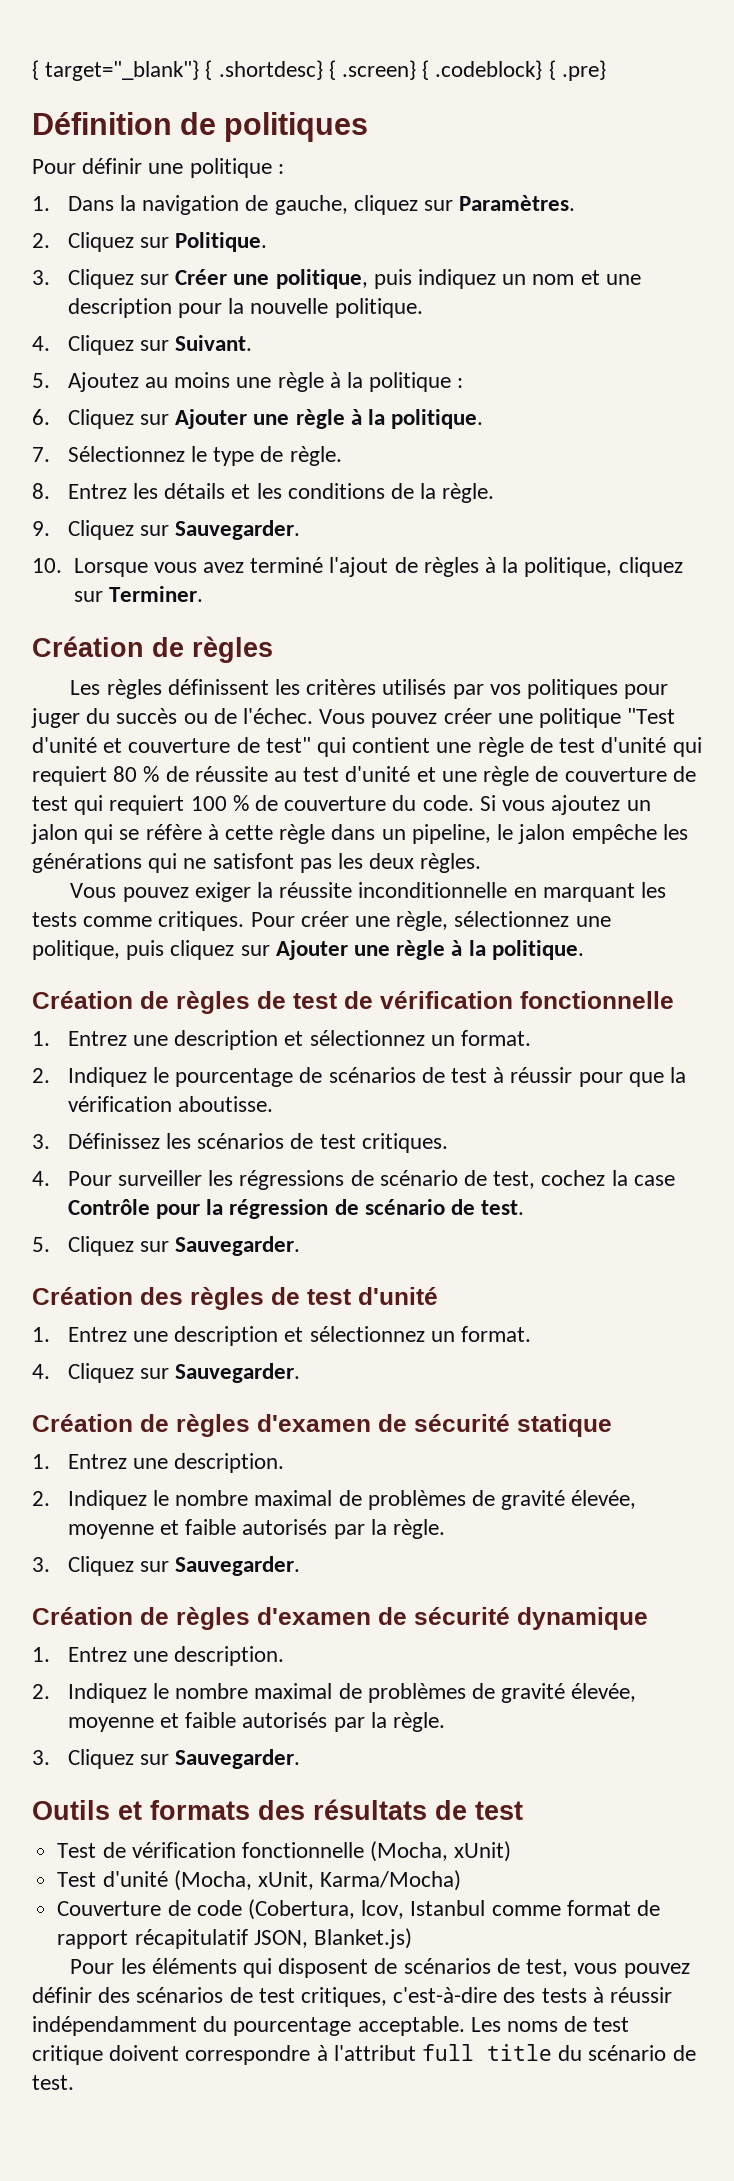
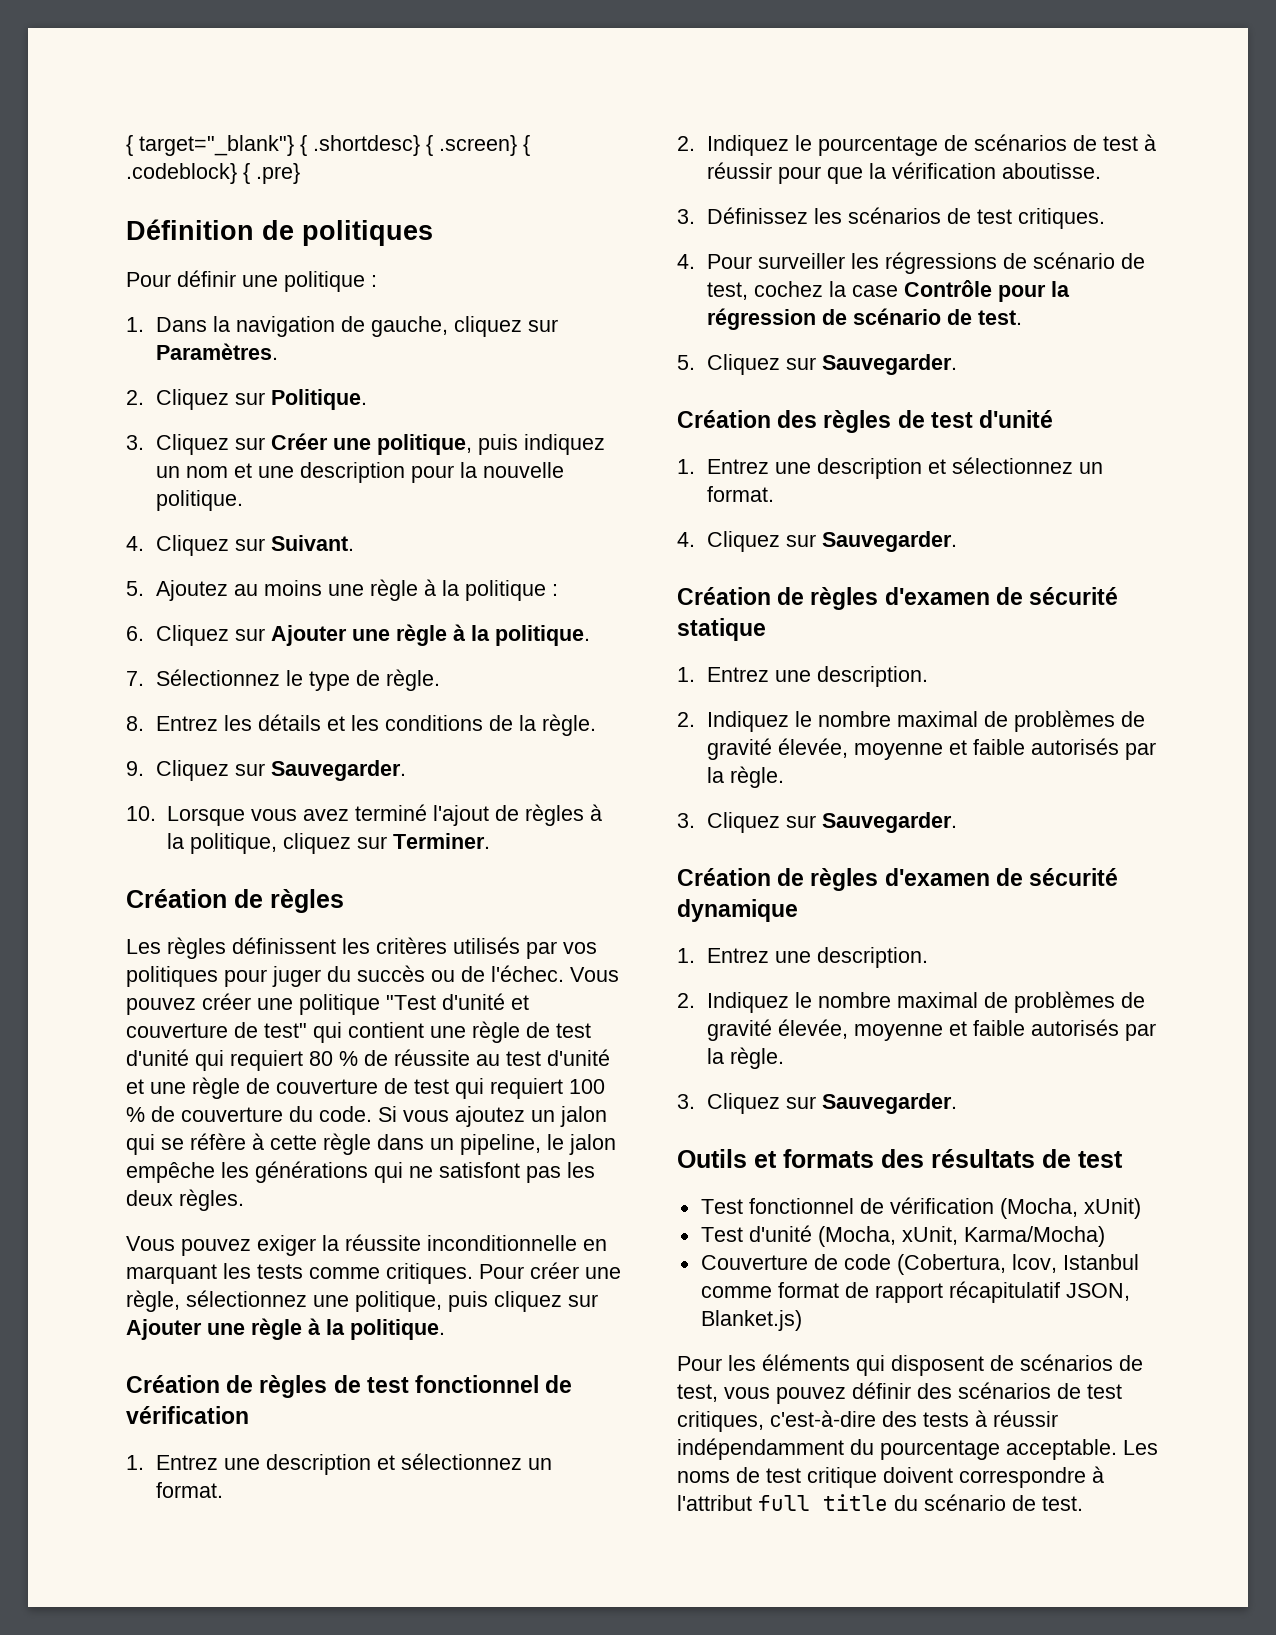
- Création de règles de test de vérification fonctionnelle
+ Création de règles de test fonctionnel de vérification
- Test de vérification fonctionnelle (Mocha, xUnit)
+ Test fonctionnel de vérification (Mocha, xUnit)

